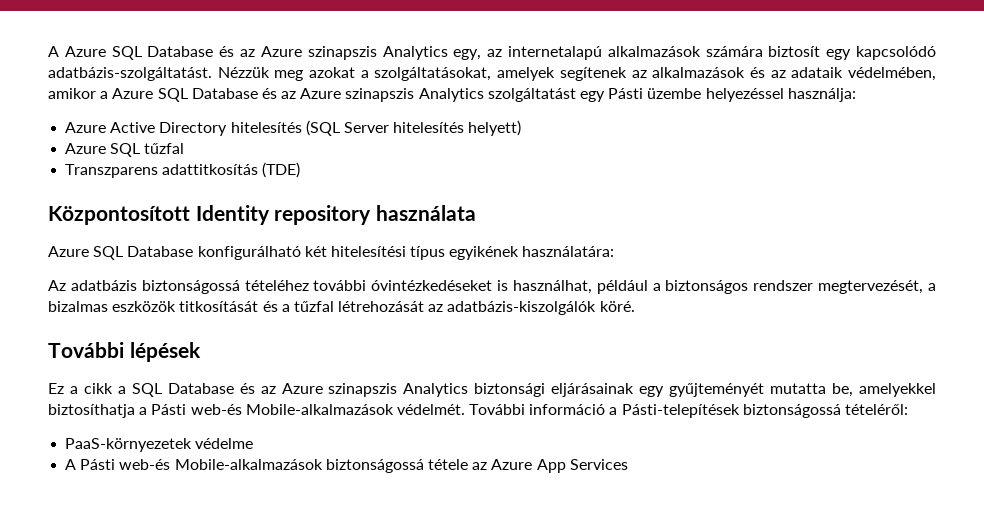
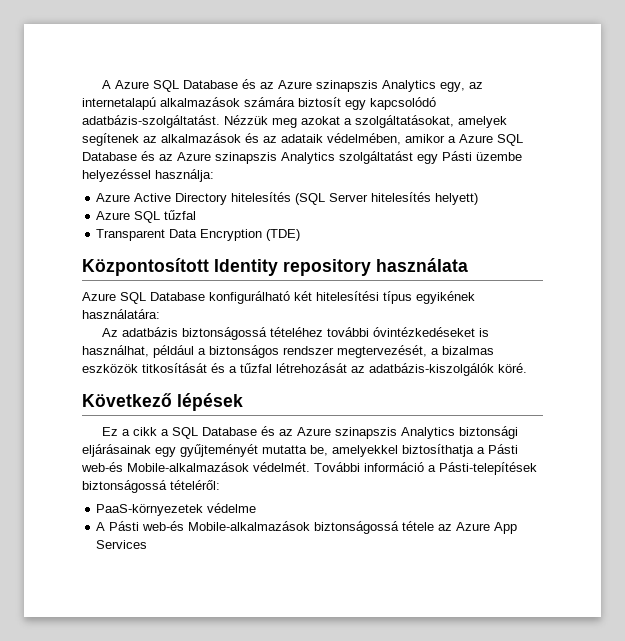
- Transzparens adattitkosítás (TDE)
+ Transparent Data Encryption (TDE)
- További lépések
+ Következő lépések

